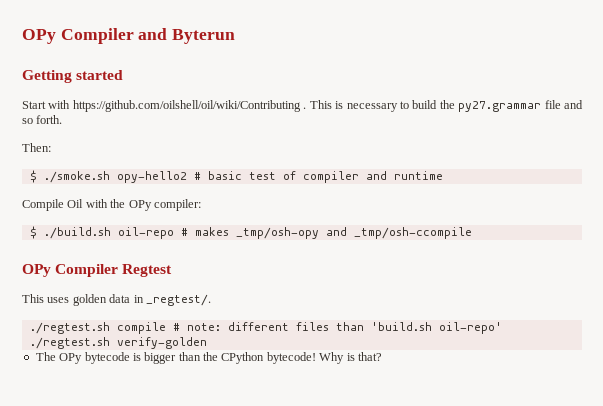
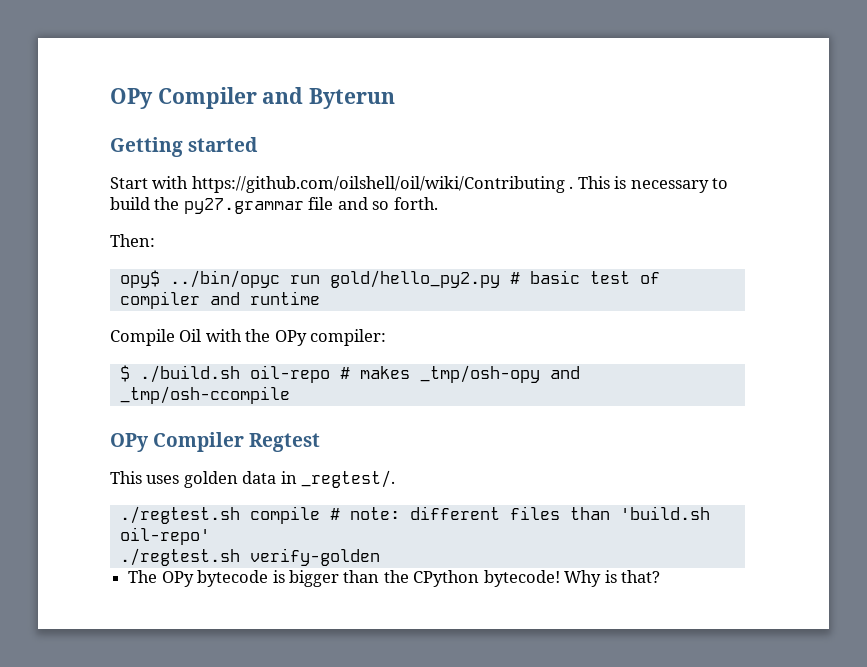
- $ ./smoke.sh opy-hello2 # basic test of compiler and runtime
+ opy$ ../bin/opyc run gold/hello_py2.py # basic test of compiler and runtime

